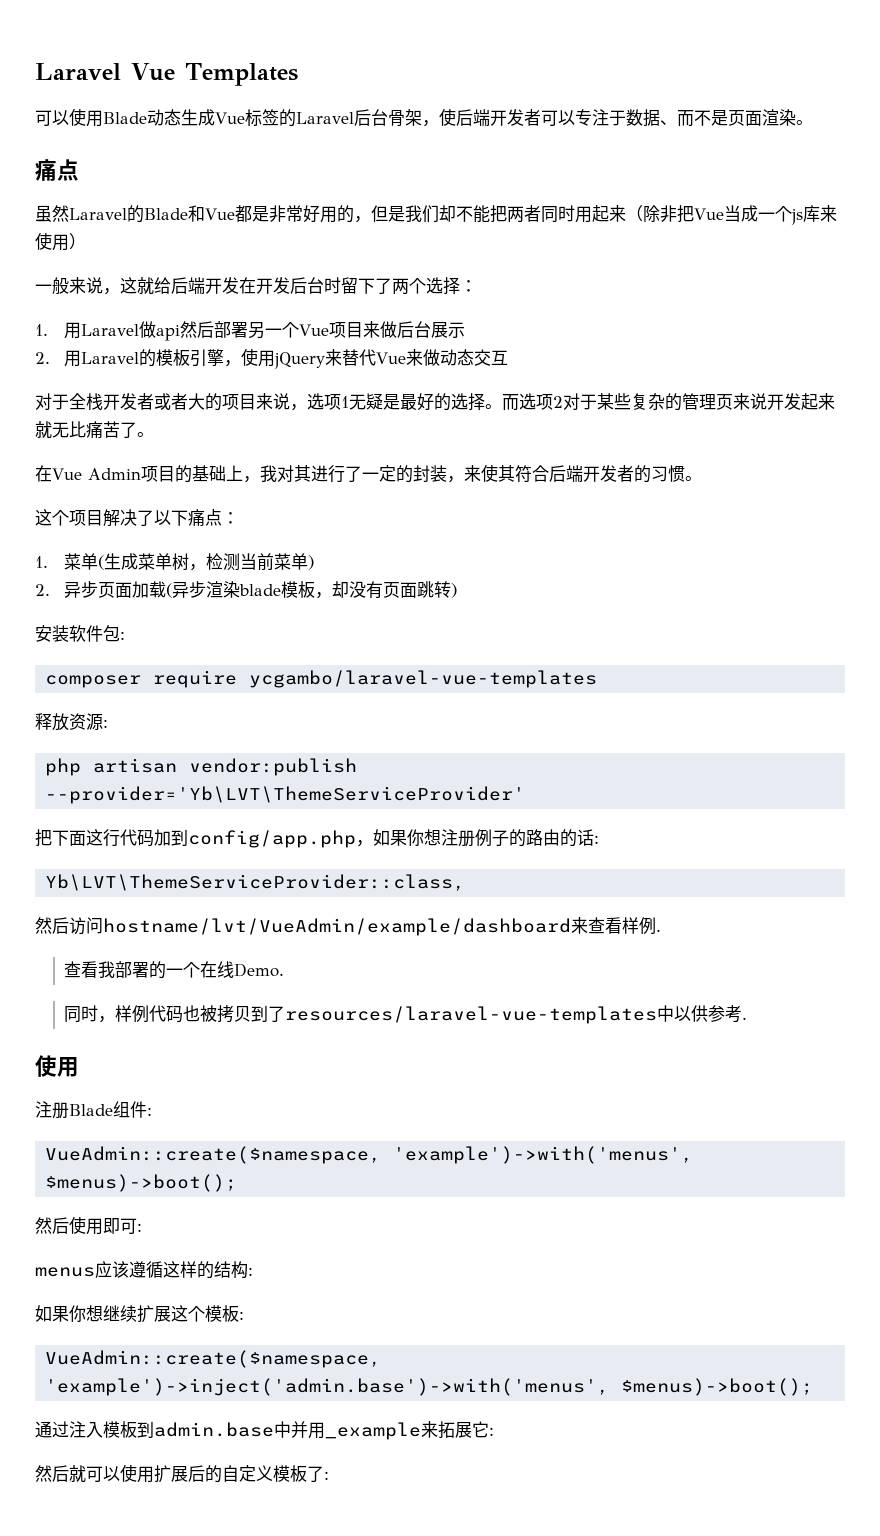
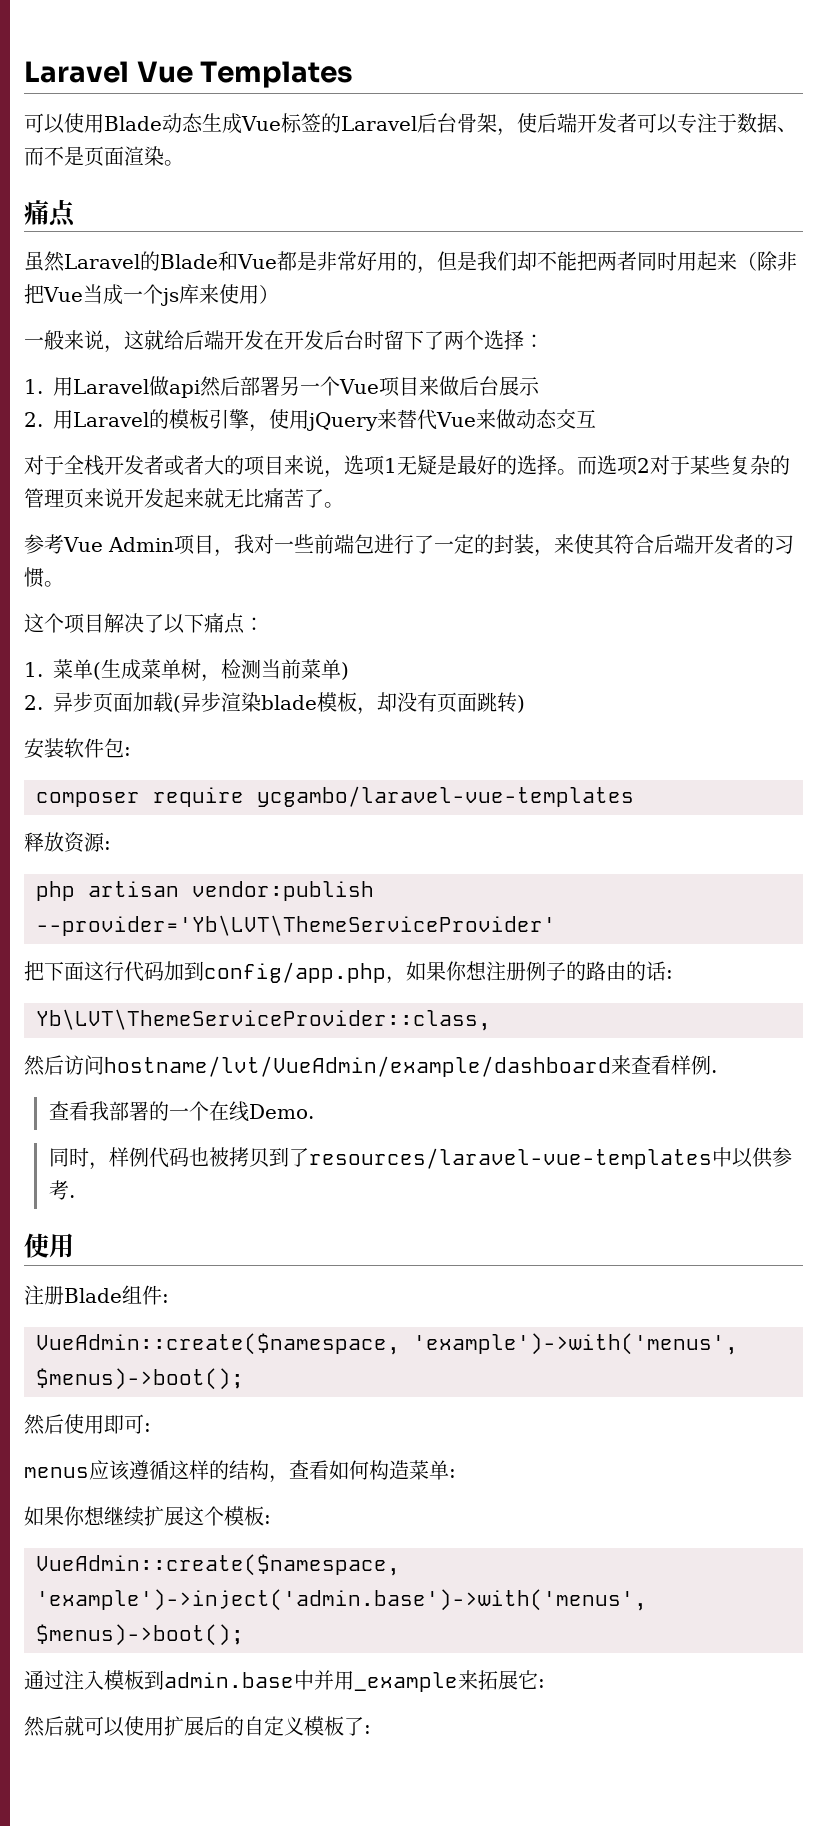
- 在Vue Admin项目的基础上，我对其进行了一定的封装，来使其符合后端开发者的习惯。
+ 参考Vue Admin项目，我对一些前端包进行了一定的封装，来使其符合后端开发者的习惯。
- menus应该遵循这样的结构:
+ menus应该遵循这样的结构，查看如何构造菜单:

